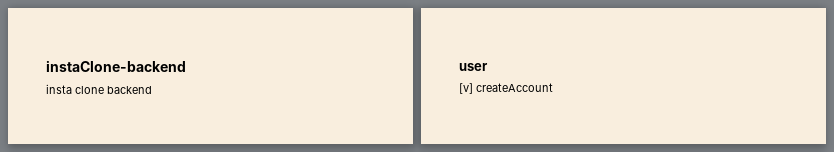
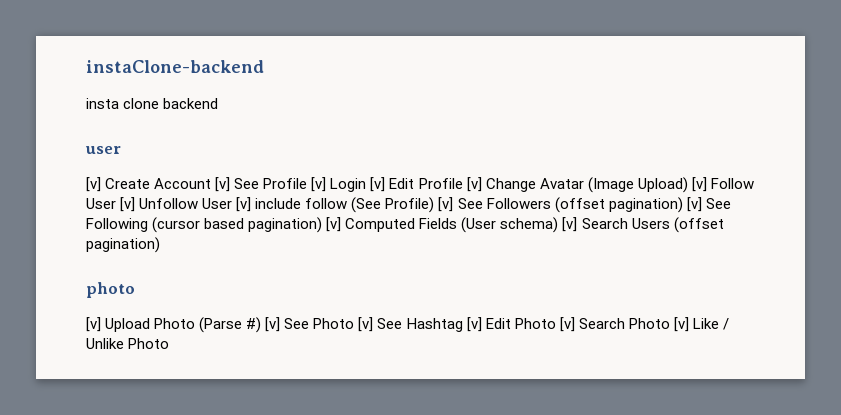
- [v] createAccount
+ [v] Create Account [v] See Profile [v] Login [v] Edit Profile [v] Change Avatar (Image Upload) [v] Follow User [v] Unfollow User [v] include follow (See Profile) [v] See Followers (offset pagination) [v] See Following (cursor based pagination) [v] Computed Fields (User schema) [v] Search Users (offset pagination)
+ photo
+ [v] Upload Photo (Parse #) [v] See Photo [v] See Hashtag [v] Edit Photo [v] Search Photo [v] Like / Unlike Photo

